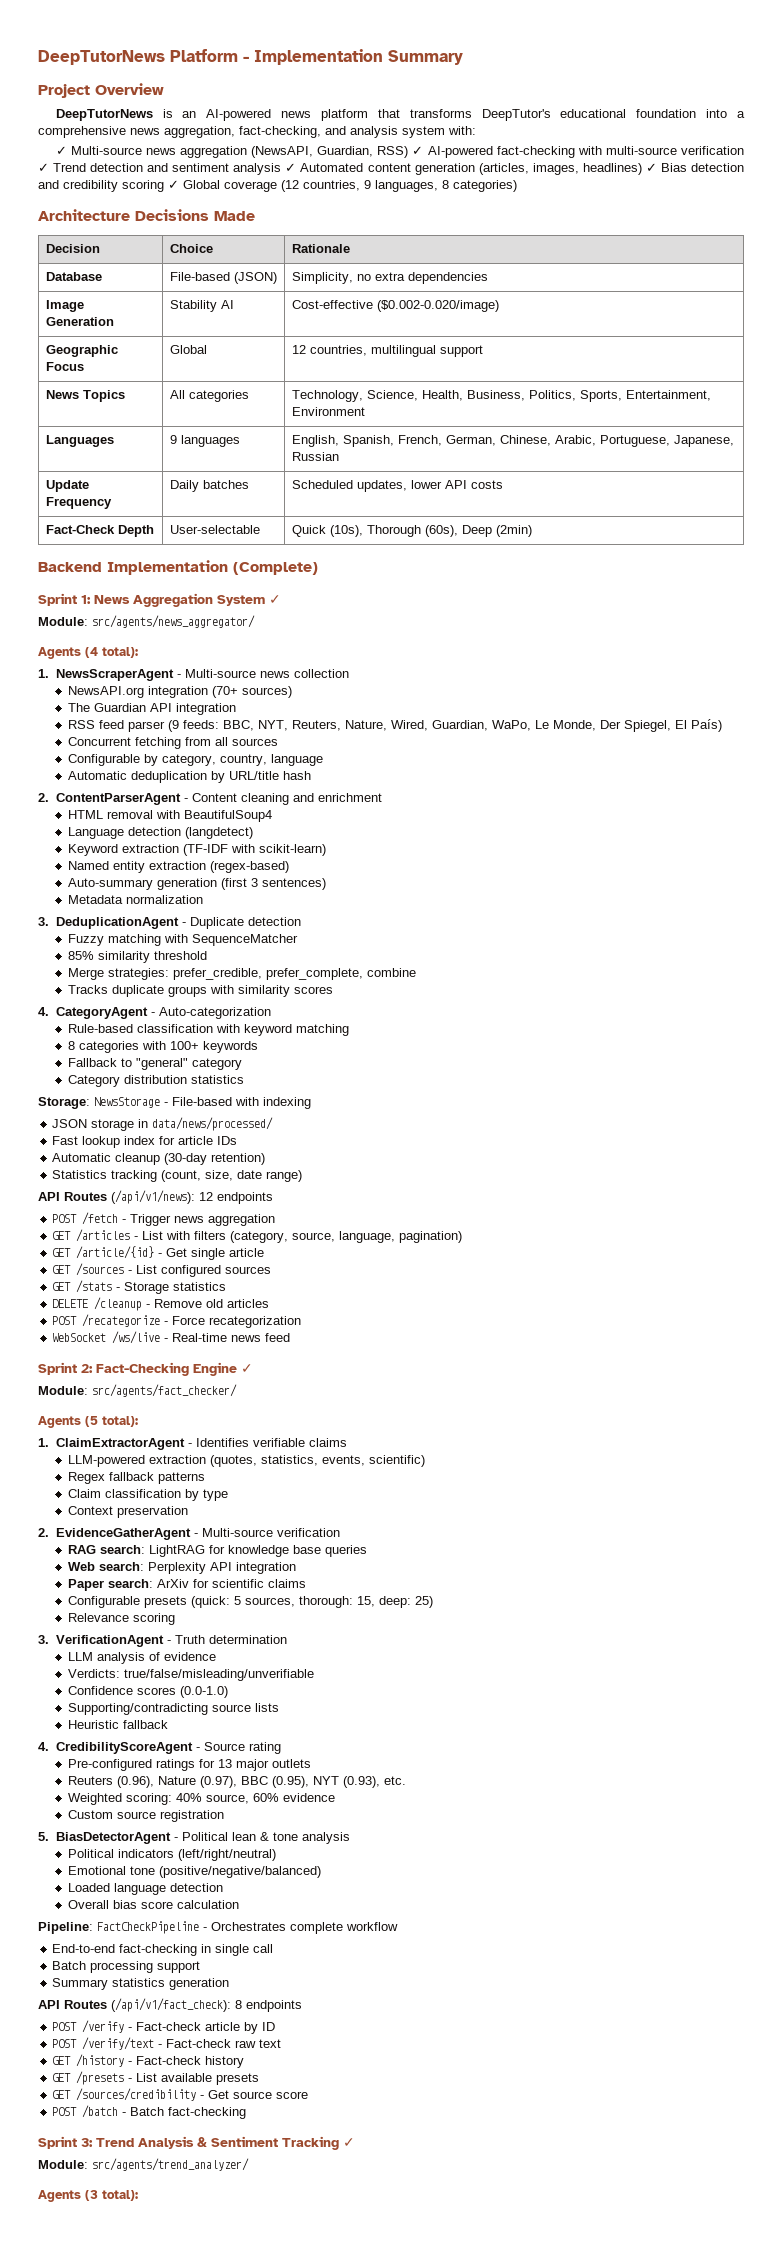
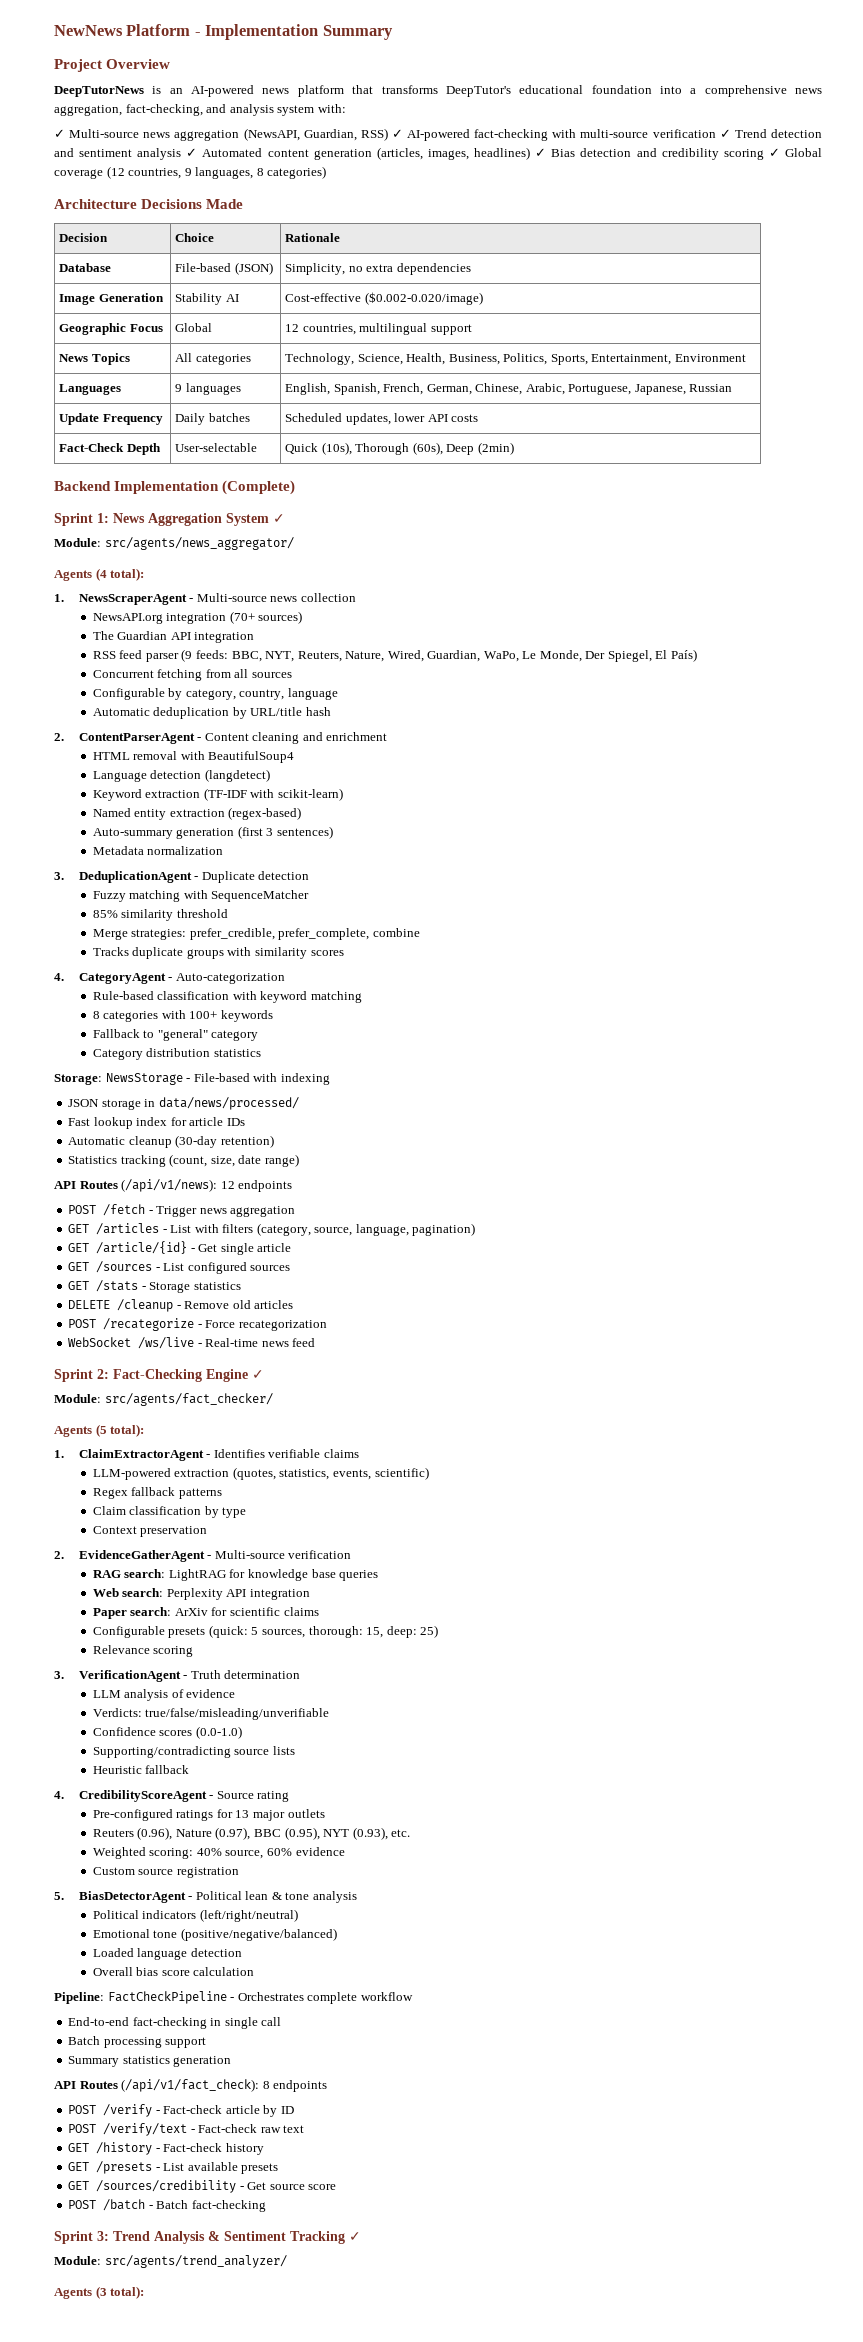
- DeepTutorNews Platform - Implementation Summary
+ NewNews Platform - Implementation Summary

